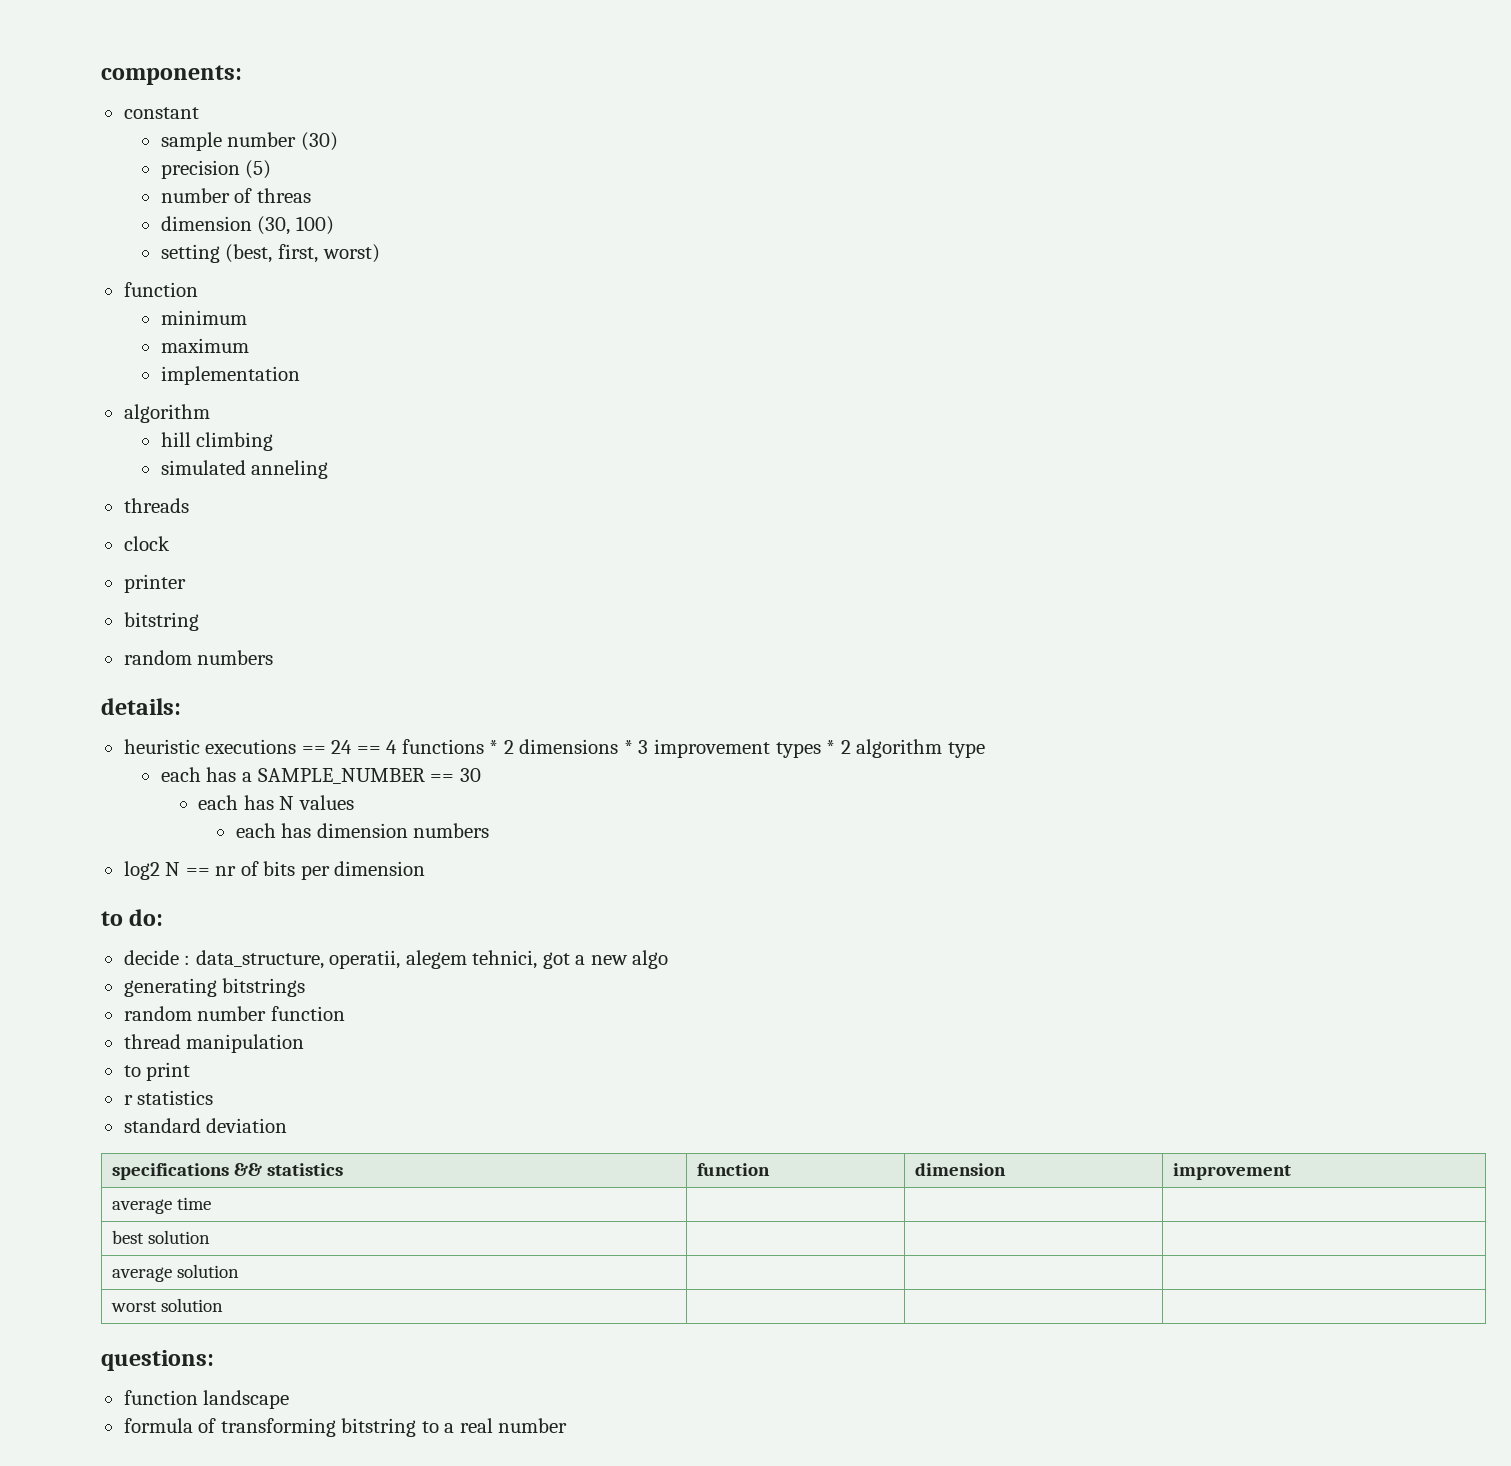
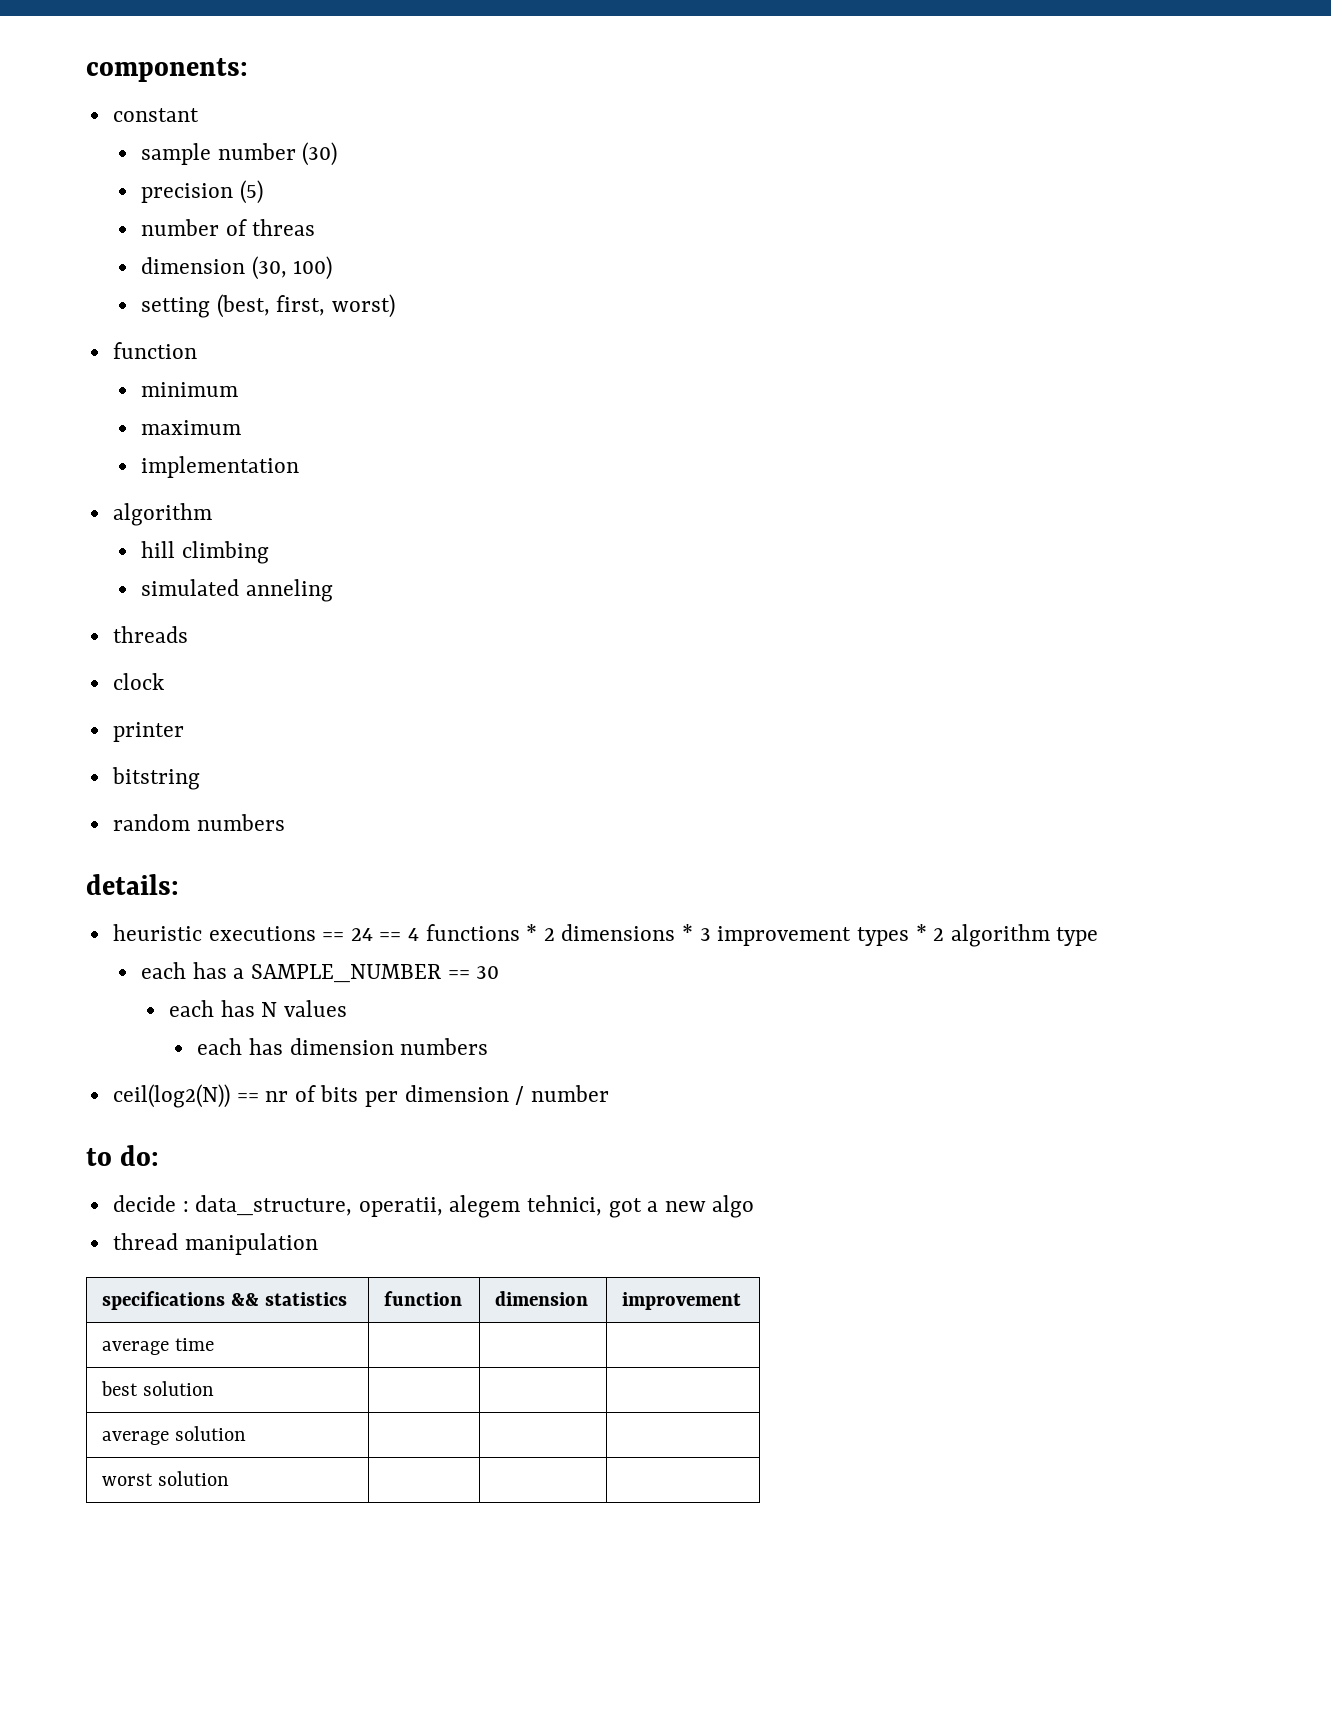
- log2 N == nr of bits per dimension
+ ceil(log2(N)) == nr of bits per dimension / number
- generating bitstrings
- random number function
  thread manipulation
- to print
- r statistics
- standard deviation
- questions:
- function landscape
- formula of transforming bitstring to a real number

